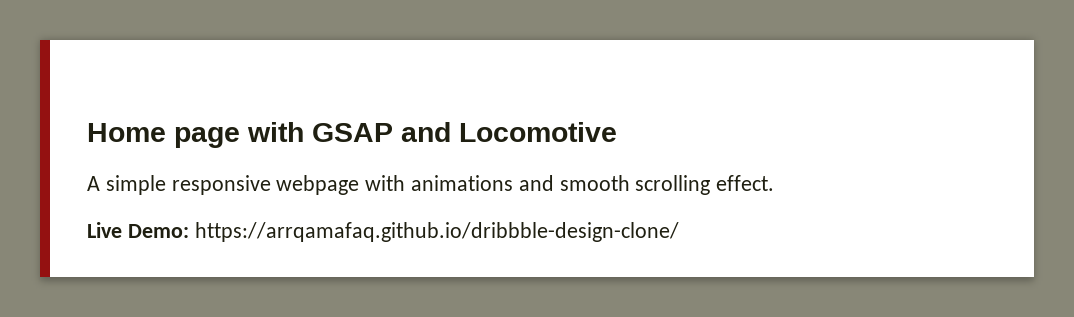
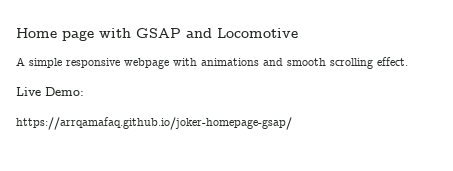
- Live Demo: https://arrqamafaq.github.io/dribbble-design-clone/
+ Live Demo:
+ https://arrqamafaq.github.io/joker-homepage-gsap/

